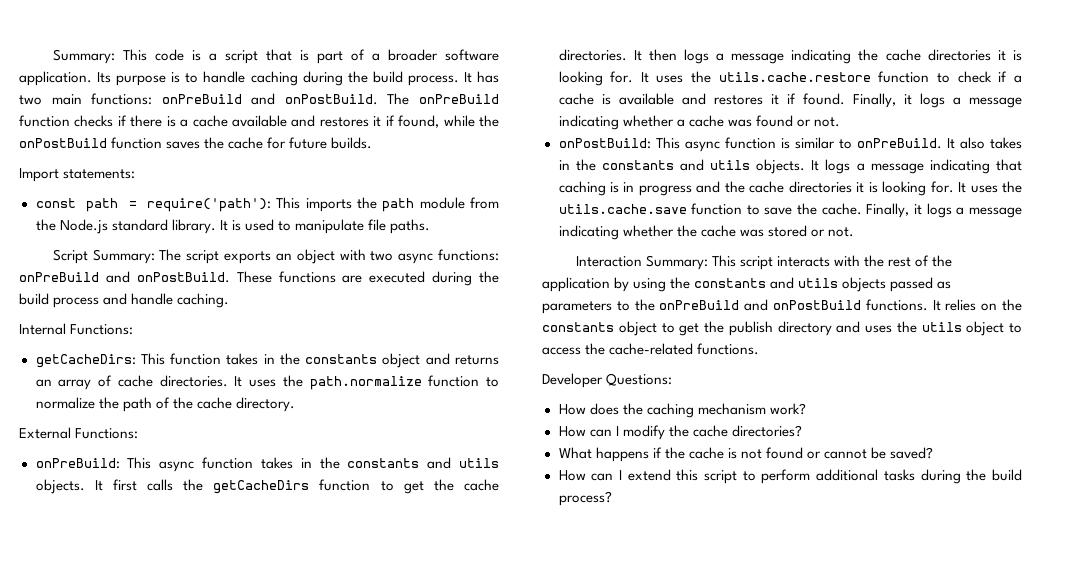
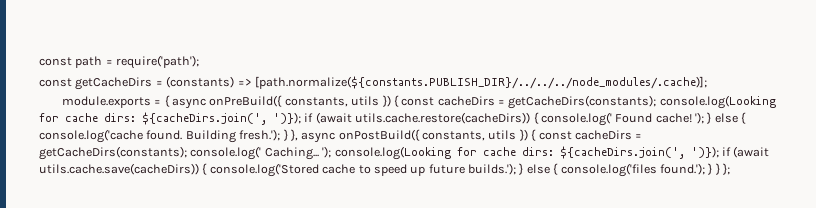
- Summary: This code is a script that is part of a broader software application. Its purpose is to handle caching during the build process. It has two main functions: onPreBuild and onPostBuild. The onPreBuild function checks if there is a cache available and restores it if found, while the onPostBuild function saves the cache for future builds.
- Import statements:
- const path = require('path'): This imports the path module from the Node.js standard library. It is used to manipulate file paths.
- Script Summary: The script exports an object with two async functions: onPreBuild and onPostBuild. These functions are executed during the build process and handle caching.
- Internal Functions:
- getCacheDirs: This function takes in the constants object and returns an array of cache directories. It uses the path.normalize function to normalize the path of the cache directory.
- External Functions:
- onPreBuild: This async function takes in the constants and utils objects. It first calls the getCacheDirs function to get the cache directories. It then logs a message indicating the cache directories it is looking for. It uses the utils.cache.restore function to check if a cache is available and restores it if found. Finally, it logs a message indicating whether a cache was found or not.
- onPostBuild: This async function is similar to onPreBuild. It also takes in the constants and utils objects. It logs a message indicating that caching is in progress and the cache directories it is looking for. It uses the utils.cache.save function to save the cache. Finally, it logs a message indicating whether the cache was stored or not.
- Interaction Summary: This script interacts with the rest of the application by using the constants and utils objects passed as parameters to the onPreBuild and onPostBuild functions. It relies on the constants object to get the publish directory and uses the utils object to access the cache-related functions.
- Developer Questions:
- How does the caching mechanism work?
- How can I modify the cache directories?
- What happens if the cache is not found or cannot be saved?
- How can I extend this script to perform additional tasks during the build process?
+ const path = require('path');
+ const getCacheDirs = (constants) => [path.normalize(${constants.PUBLISH_DIR}/../../../node_modules/.cache)];
+ module.exports = { async onPreBuild({ constants, utils }) { const cacheDirs = getCacheDirs(constants); console.log(Looking for cache dirs: ${cacheDirs.join(', ')}); if (await utils.cache.restore(cacheDirs)) { console.log(' Found cache! '); } else { console.log('cache found. Building fresh.'); } }, async onPostBuild({ constants, utils }) { const cacheDirs = getCacheDirs(constants); console.log(' Caching... '); console.log(Looking for cache dirs: ${cacheDirs.join(', ')}); if (await utils.cache.save(cacheDirs)) { console.log('Stored cache to speed up future builds.'); } else { console.log('files found.'); } } };

